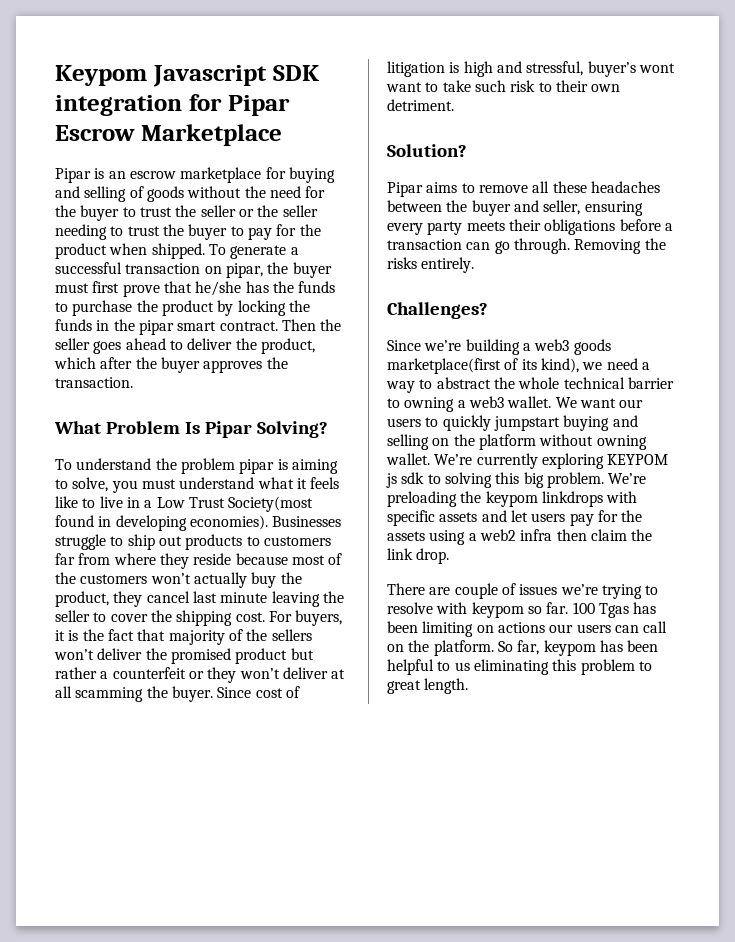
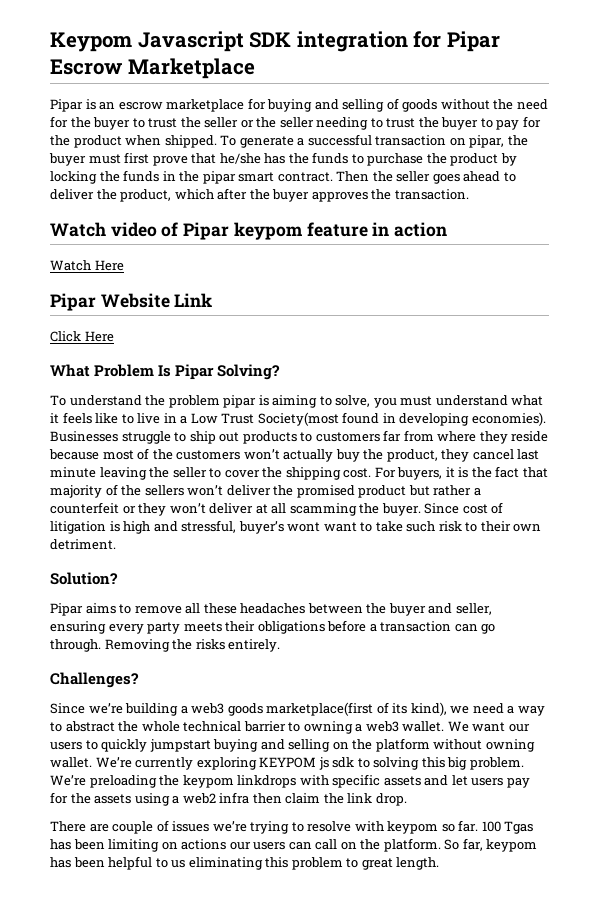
+ Watch video of Pipar keypom feature in action
+ Watch Here
+ Pipar Website Link
+ Click Here

